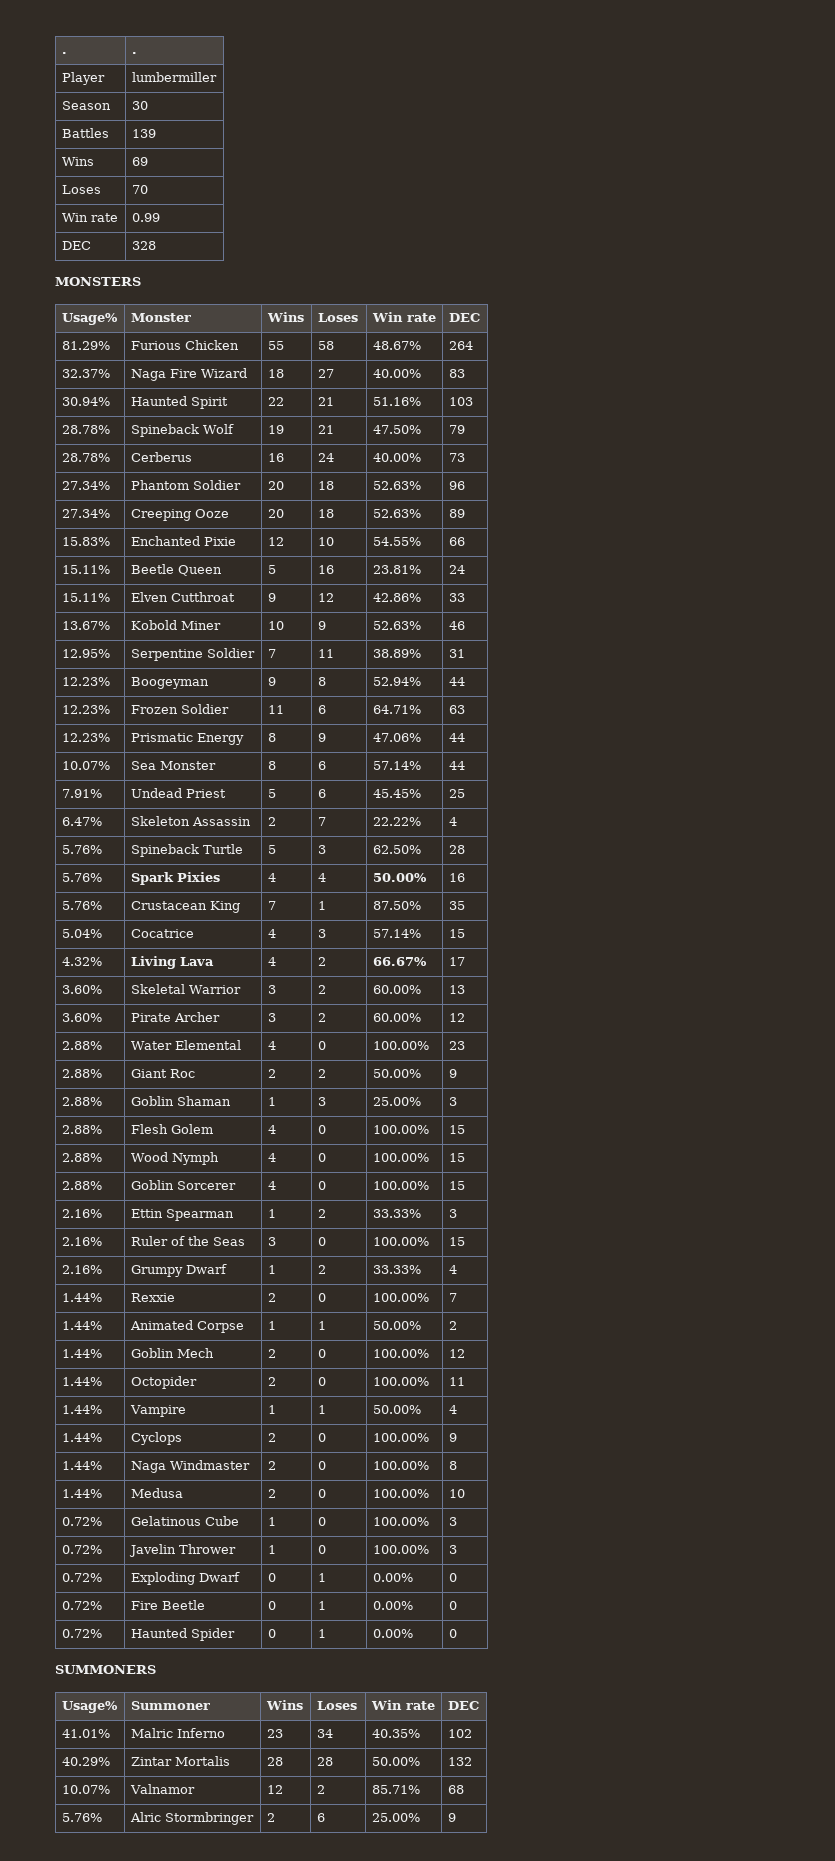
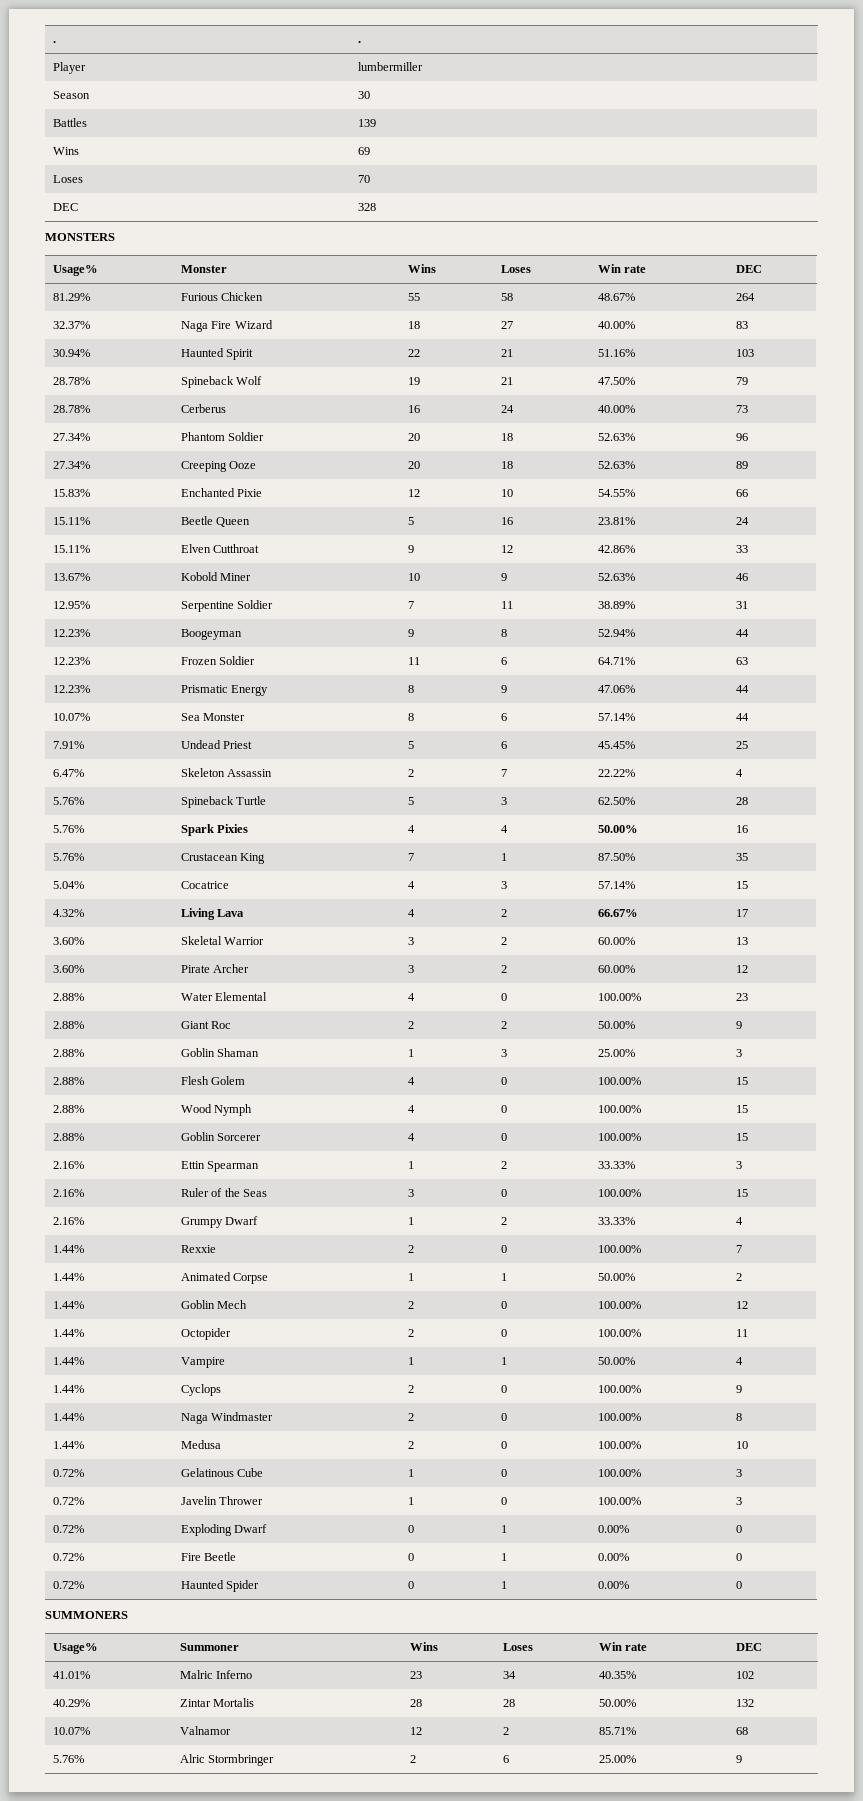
- Win rate | 0.99

